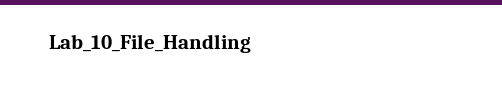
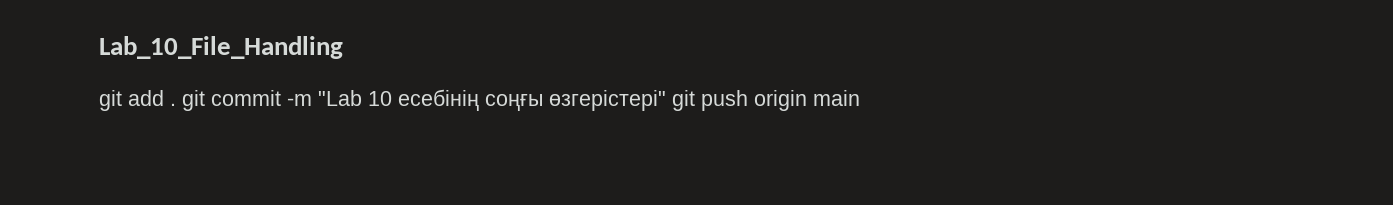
+ git add . git commit -m "Lab 10 есебінің соңғы өзгерістері" git push origin main

